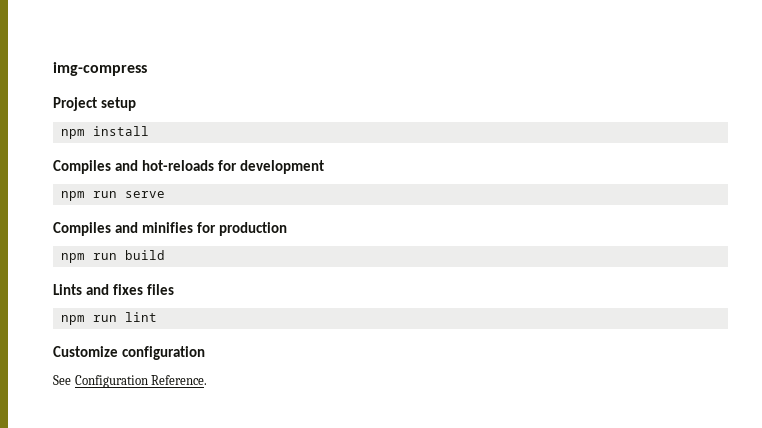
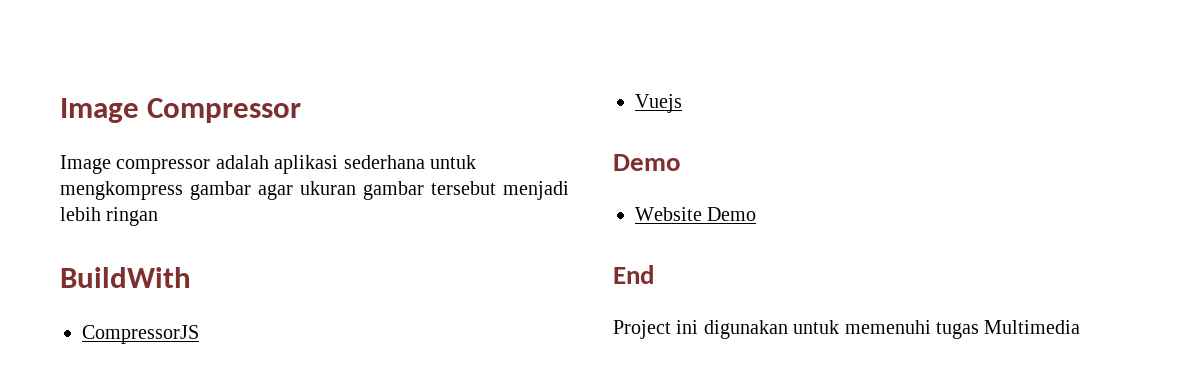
- img-compress
- Project setup
- npm install
- Compiles and hot-reloads for development
- npm run serve
- Compiles and minifies for production
- npm run build
- Lints and fixes files
- npm run lint
- Customize configuration
- See Configuration Reference.
+ Image Compressor
+ Image compressor adalah aplikasi sederhana untuk mengkompress gambar agar ukuran gambar tersebut menjadi lebih ringan
+ BuildWith
+ CompressorJS
+ Vuejs
+ Demo
+ Website Demo
+ End
+ Project ini digunakan untuk memenuhi tugas Multimedia

